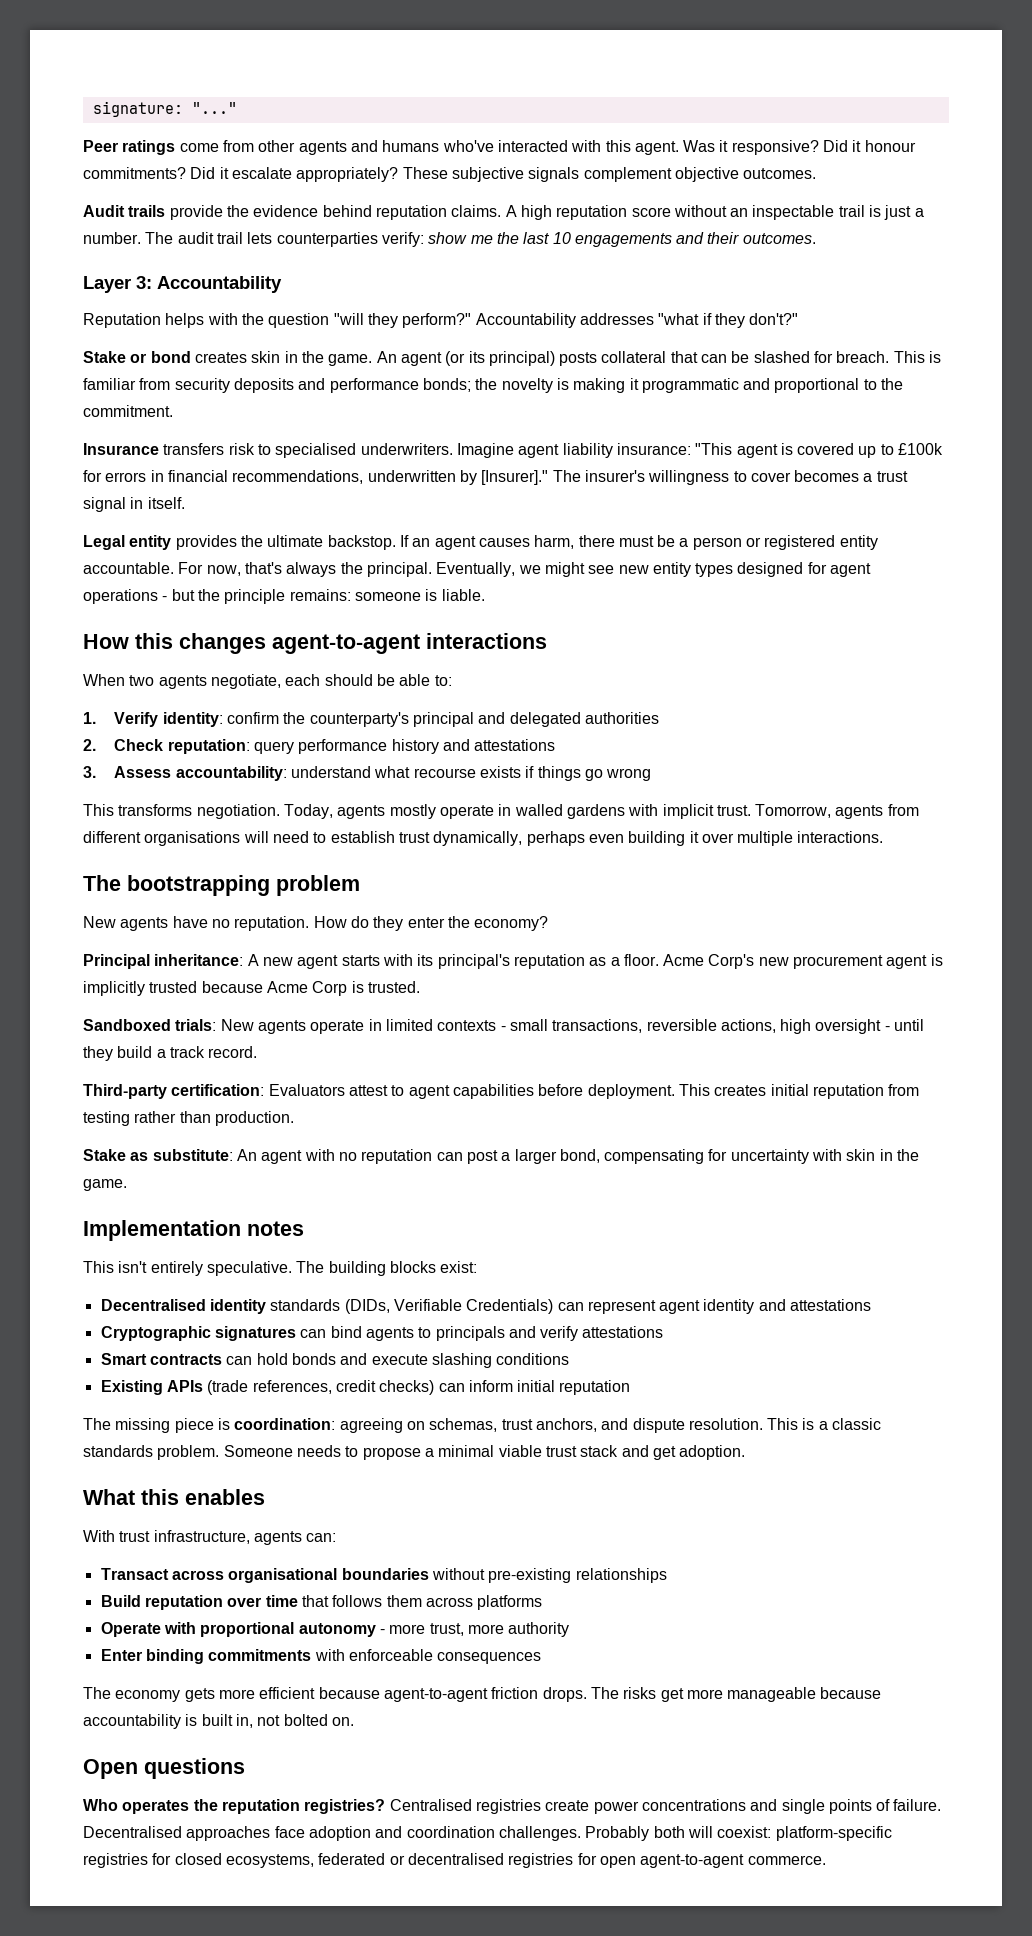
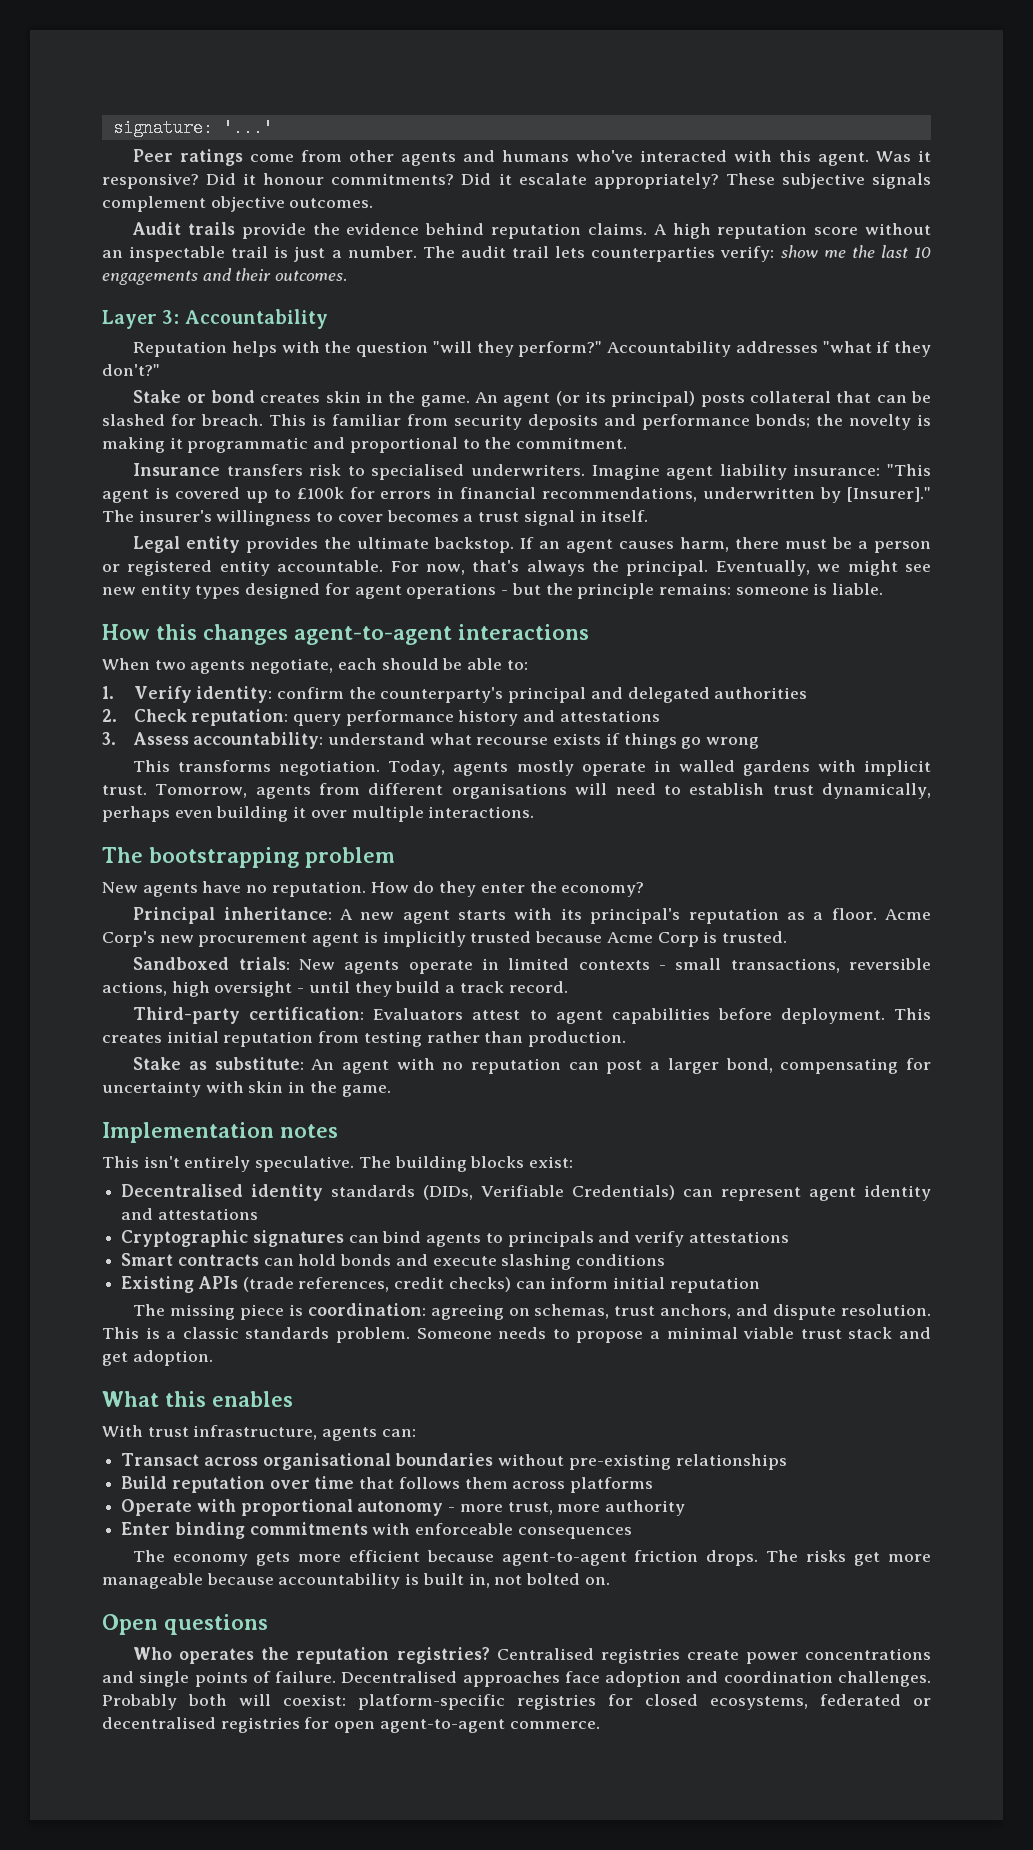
- signature: "..."
+ signature: '...'

